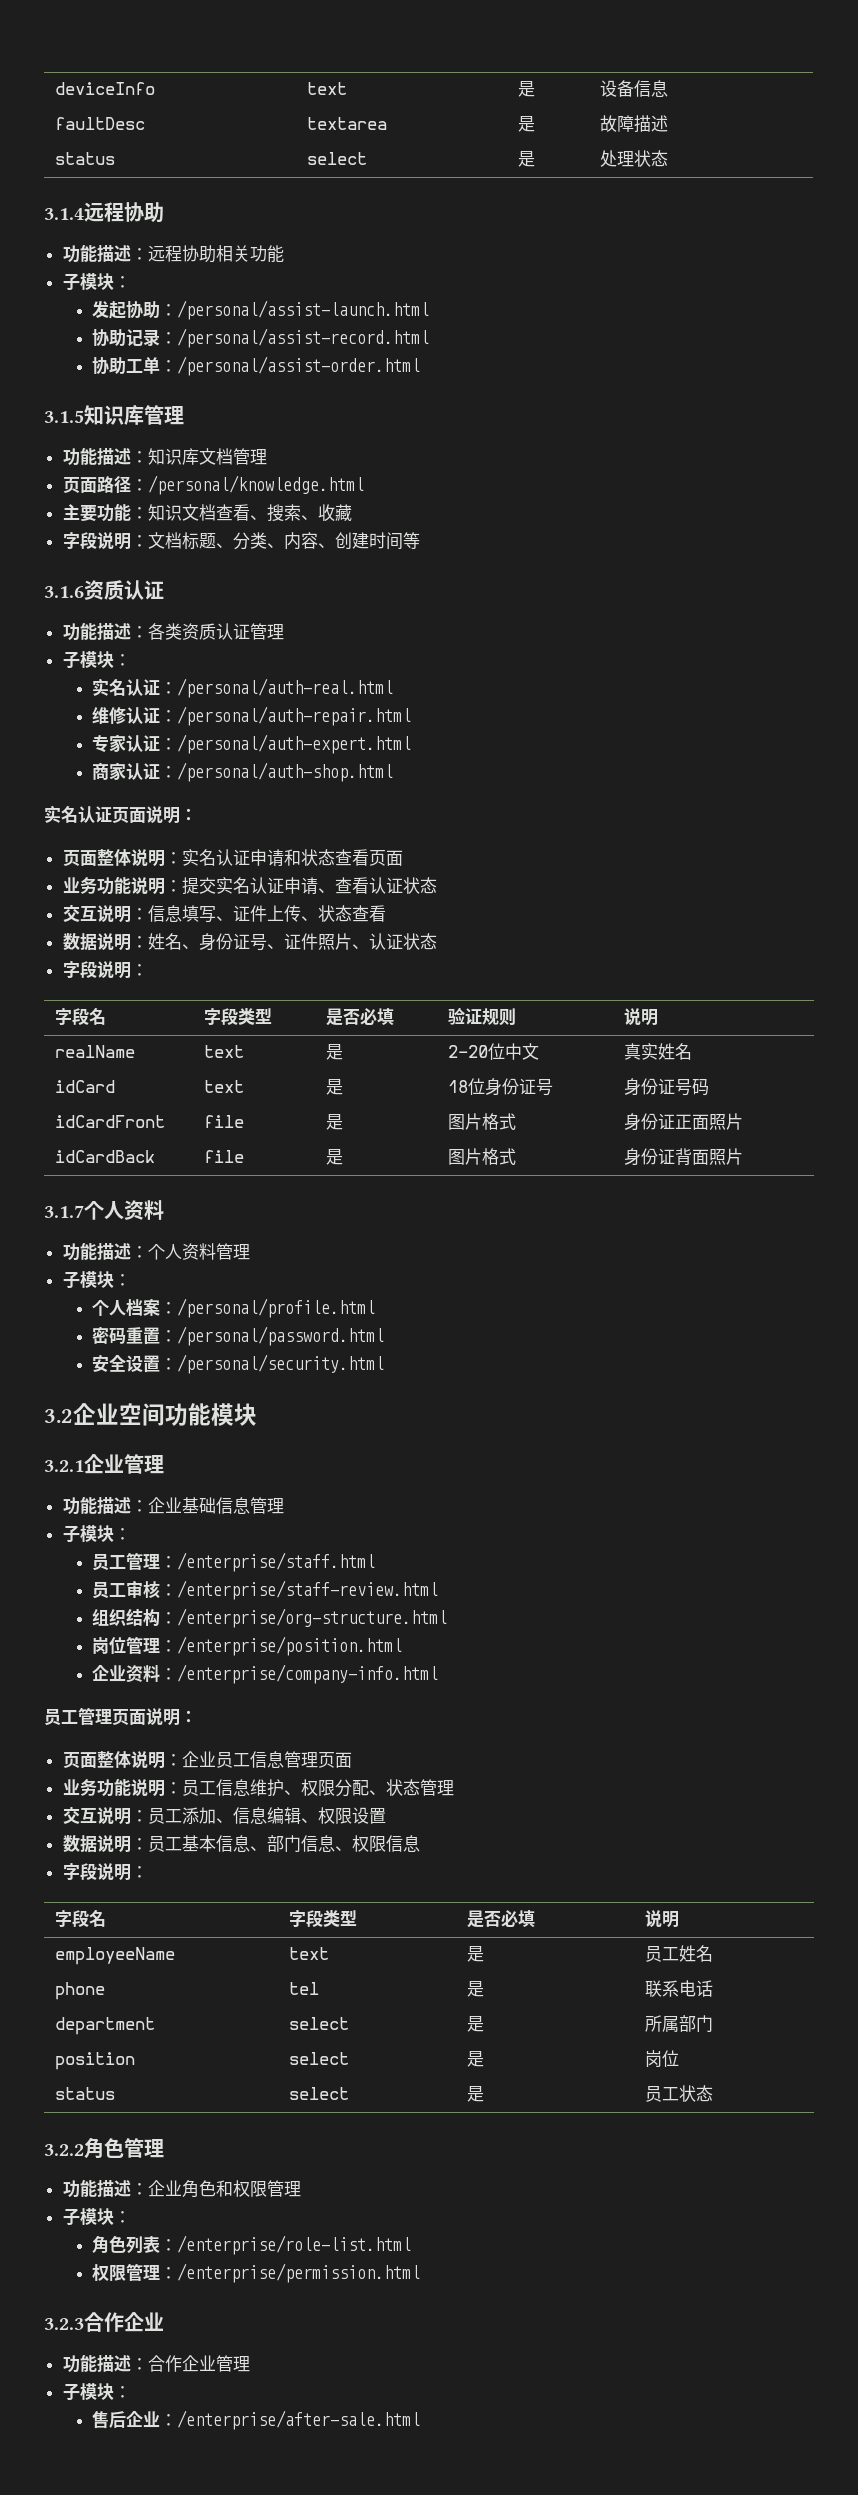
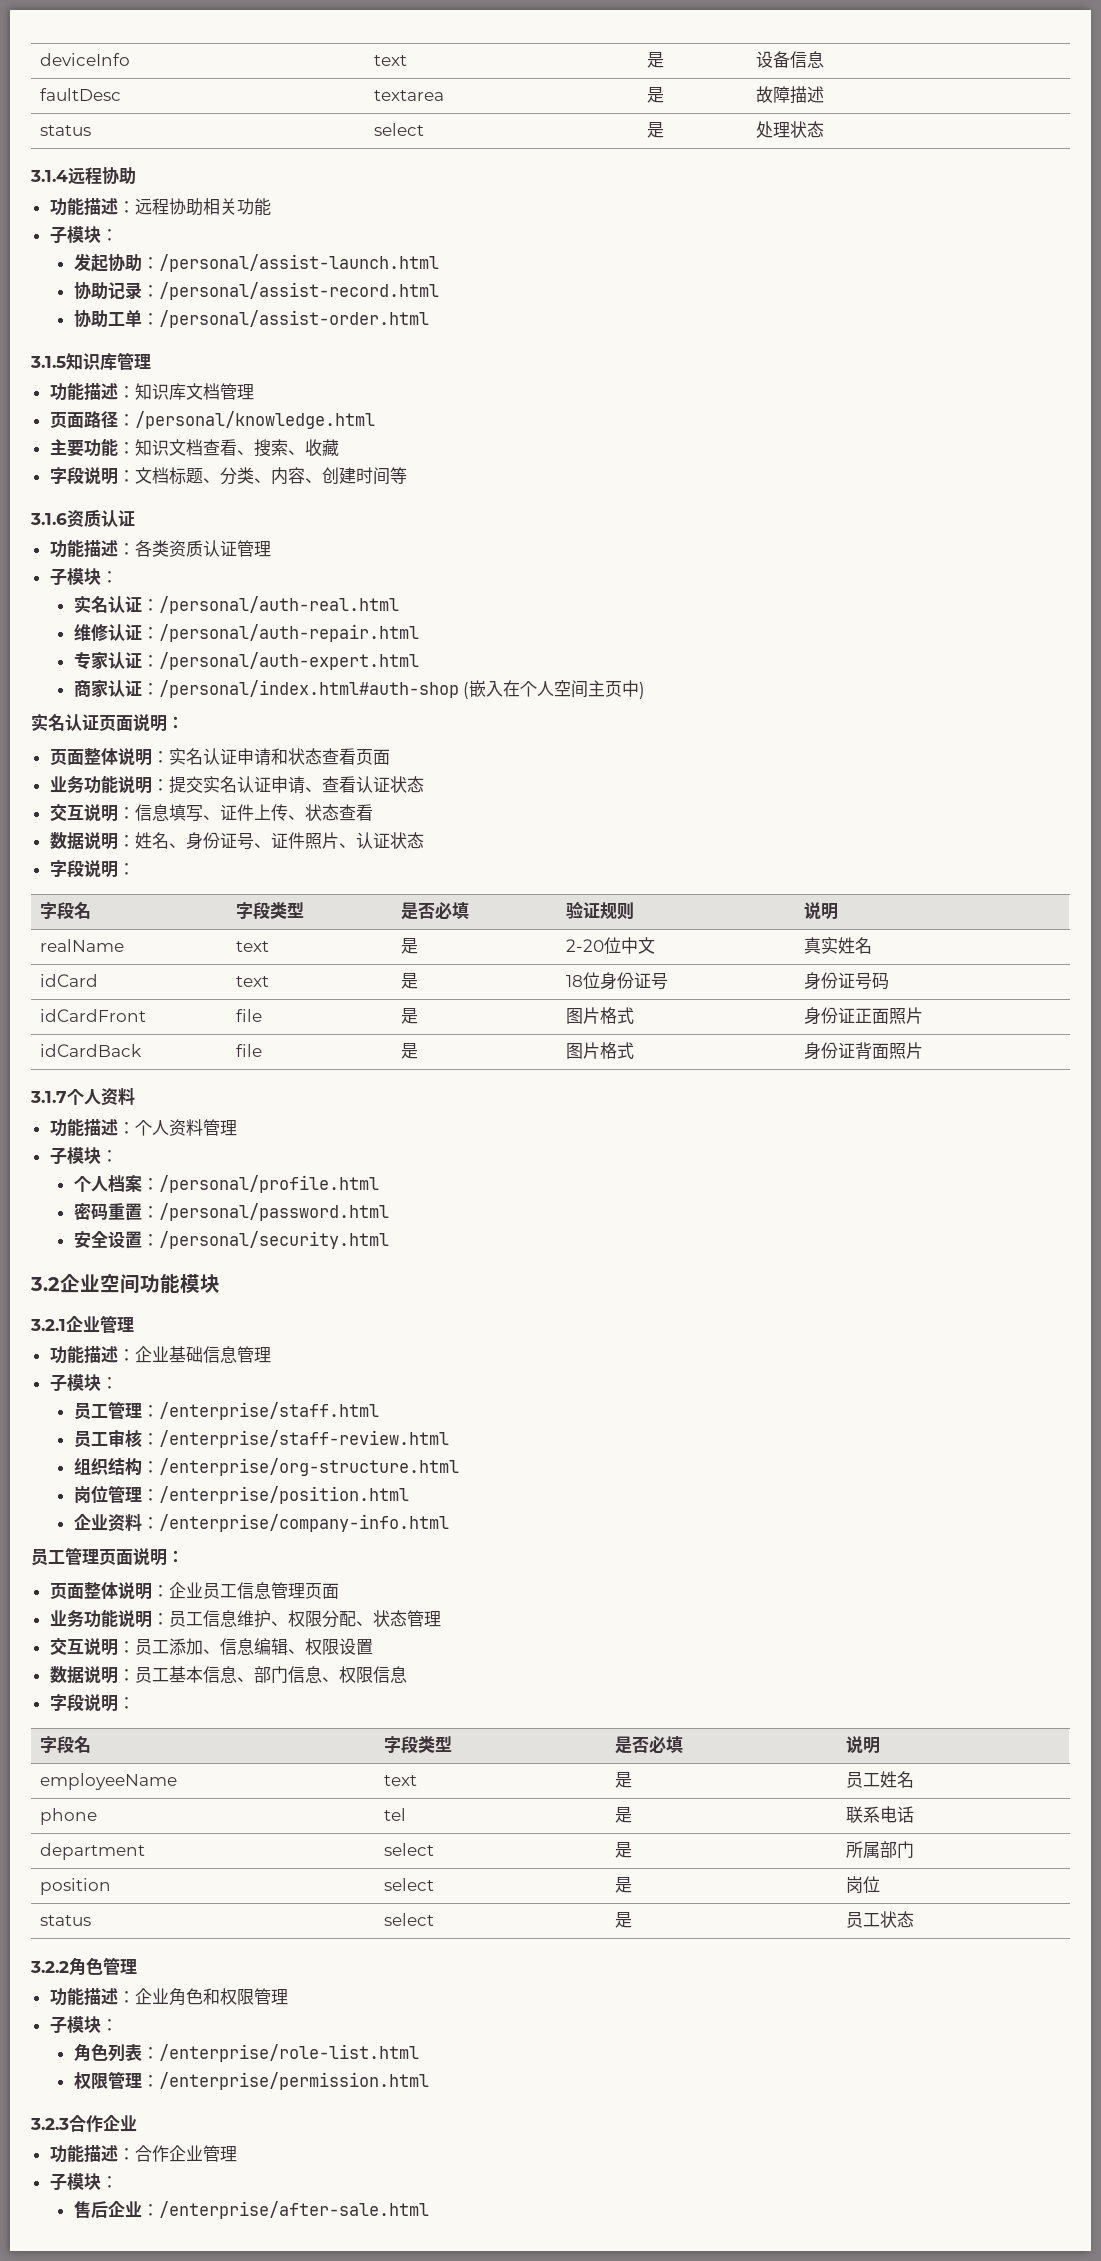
- 商家认证：/personal/auth-shop.html
+ 商家认证：/personal/index.html#auth-shop (嵌入在个人空间主页中)

